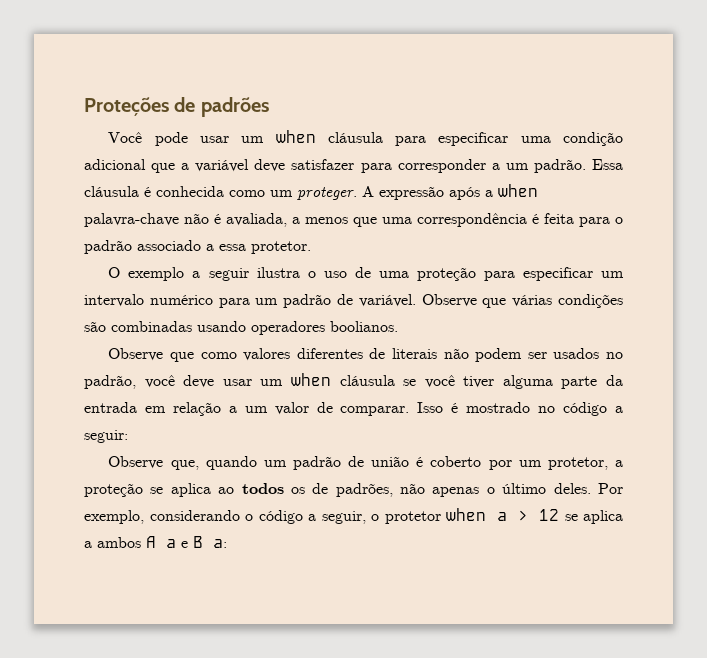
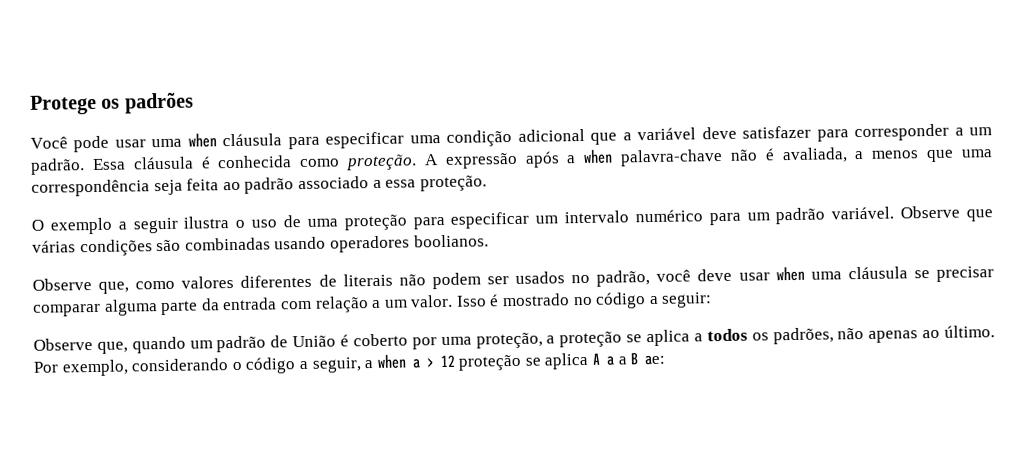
- Proteções de padrões
+ Protege os padrões
- Você pode usar um when cláusula para especificar uma condição adicional que a variável deve satisfazer para corresponder a um padrão.
+ Você pode usar uma when cláusula para especificar uma condição adicional que a variável deve satisfazer para corresponder a um padrão.
- Essa cláusula é conhecida como um proteger.
+ Essa cláusula é conhecida como proteção.
- A expressão após a when palavra-chave não é avaliada, a menos que uma correspondência é feita para o padrão associado a essa protetor.
+ A expressão após a when palavra-chave não é avaliada, a menos que uma correspondência seja feita ao padrão associado a essa proteção.
- O exemplo a seguir ilustra o uso de uma proteção para especificar um intervalo numérico para um padrão de variável.
+ O exemplo a seguir ilustra o uso de uma proteção para especificar um intervalo numérico para um padrão variável.
- Observe que como valores diferentes de literais não podem ser usados no padrão, você deve usar um when cláusula se você tiver alguma parte da entrada em relação a um valor de comparar.
+ Observe que, como valores diferentes de literais não podem ser usados no padrão, você deve usar when uma cláusula se precisar comparar alguma parte da entrada com relação a um valor.
- Observe que, quando um padrão de união é coberto por um protetor, a proteção se aplica ao todos os de padrões, não apenas o último deles.
+ Observe que, quando um padrão de União é coberto por uma proteção, a proteção se aplica a todos os padrões, não apenas ao último.
- Por exemplo, considerando o código a seguir, o protetor when a > 12 se aplica a ambos A a e B a:
+ Por exemplo, considerando o código a seguir, a when a > 12 proteção se aplica A a a B ae:

